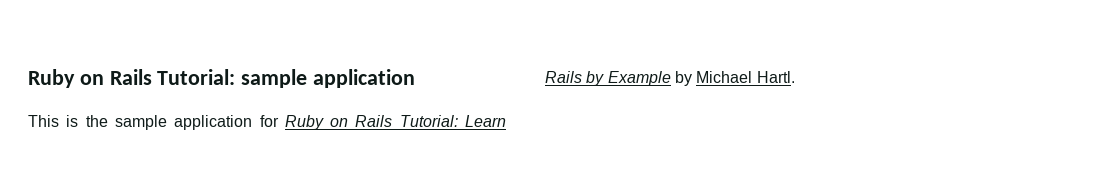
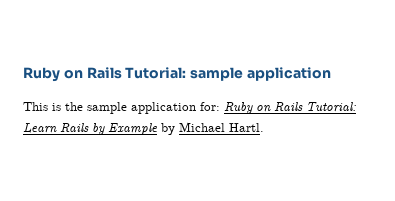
- This is the sample application for Ruby on Rails Tutorial: Learn Rails by Example by Michael Hartl.
+ This is the sample application for: Ruby on Rails Tutorial: Learn Rails by Example by Michael Hartl.

